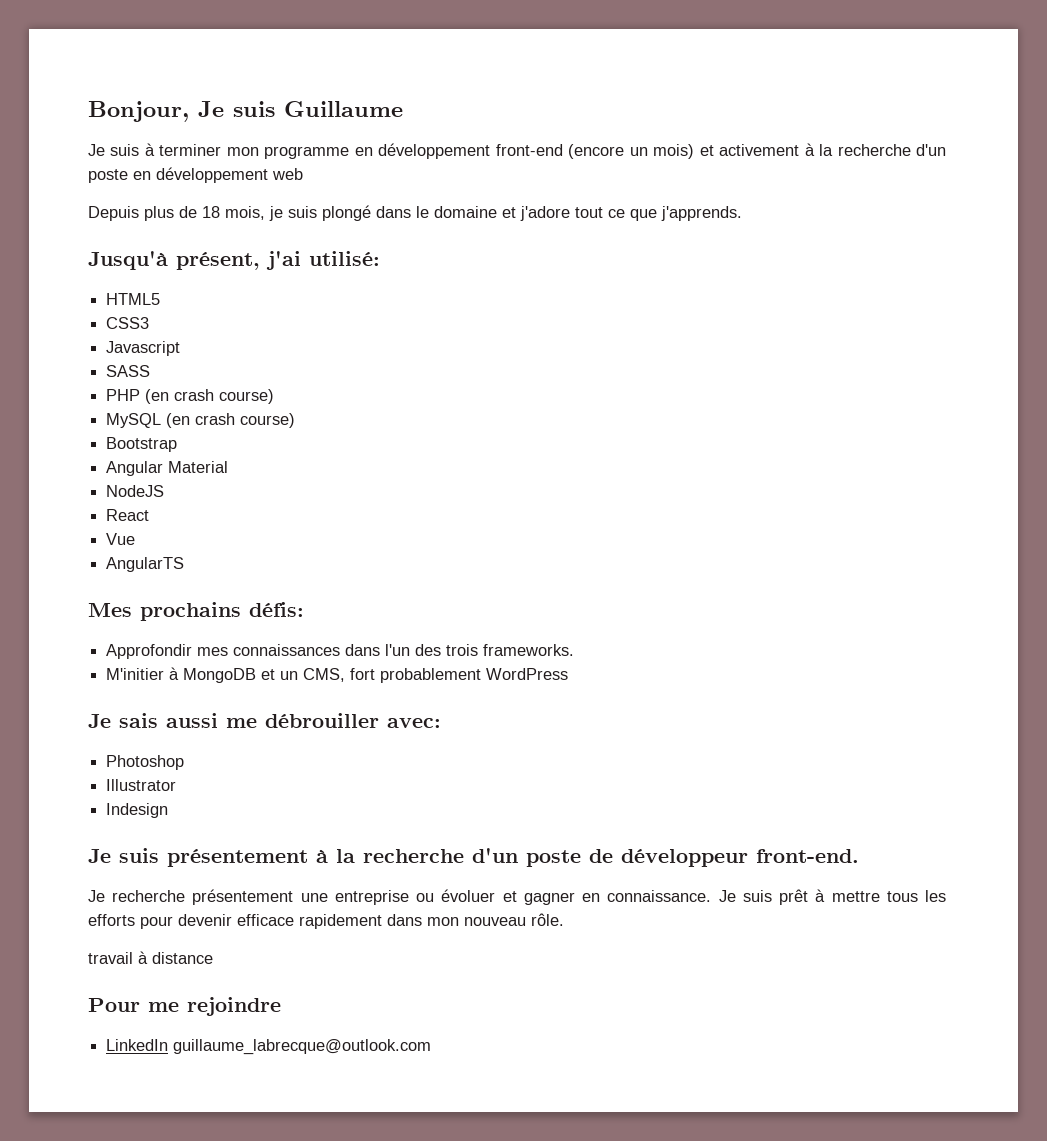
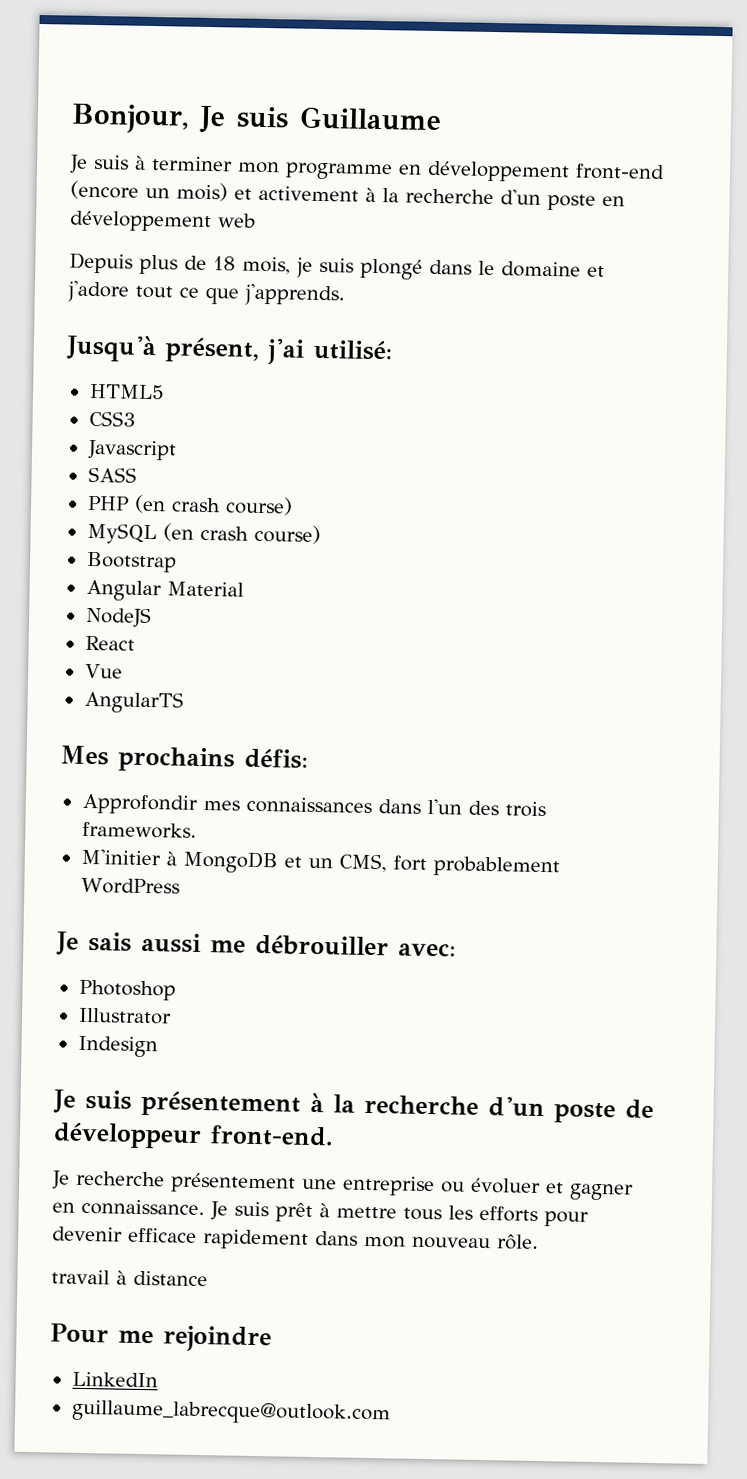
- LinkedIn guillaume_labrecque@outlook.com
+ LinkedIn
+ guillaume_labrecque@outlook.com

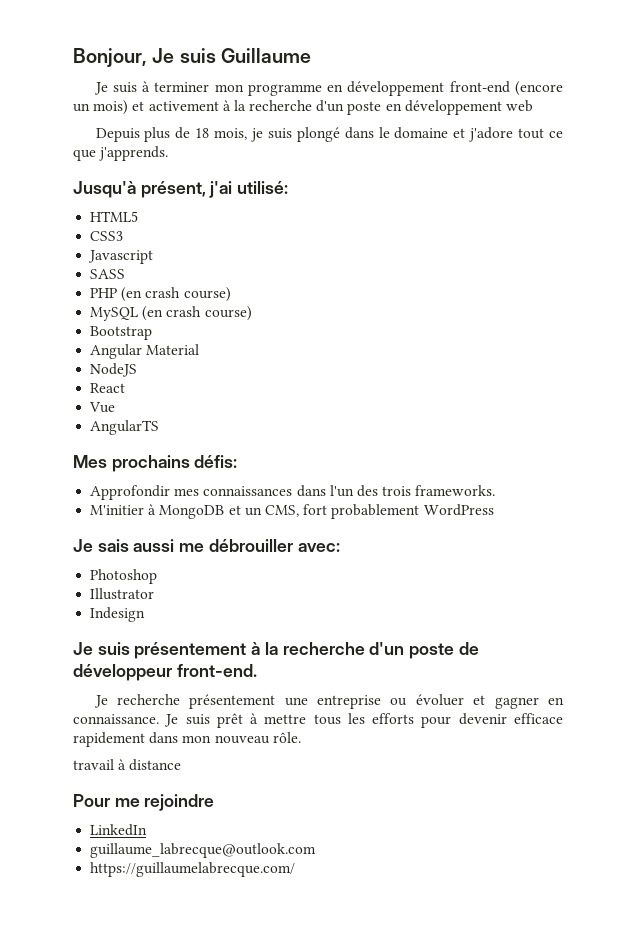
+ https://guillaumelabrecque.com/

